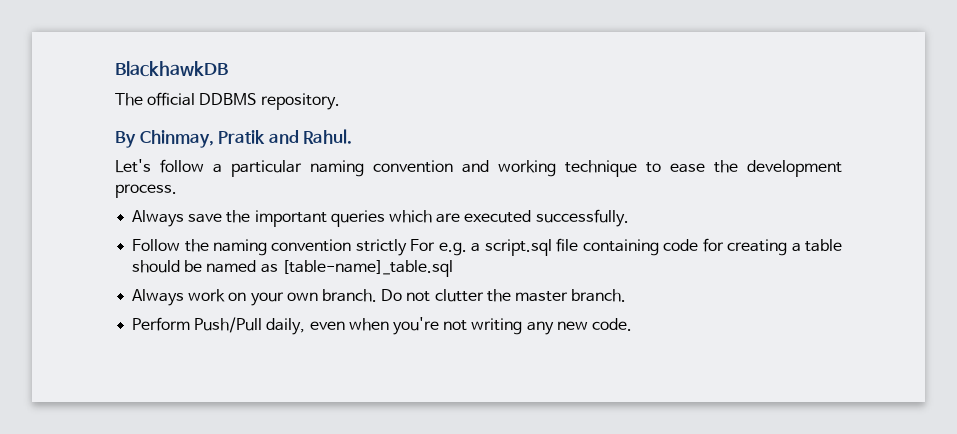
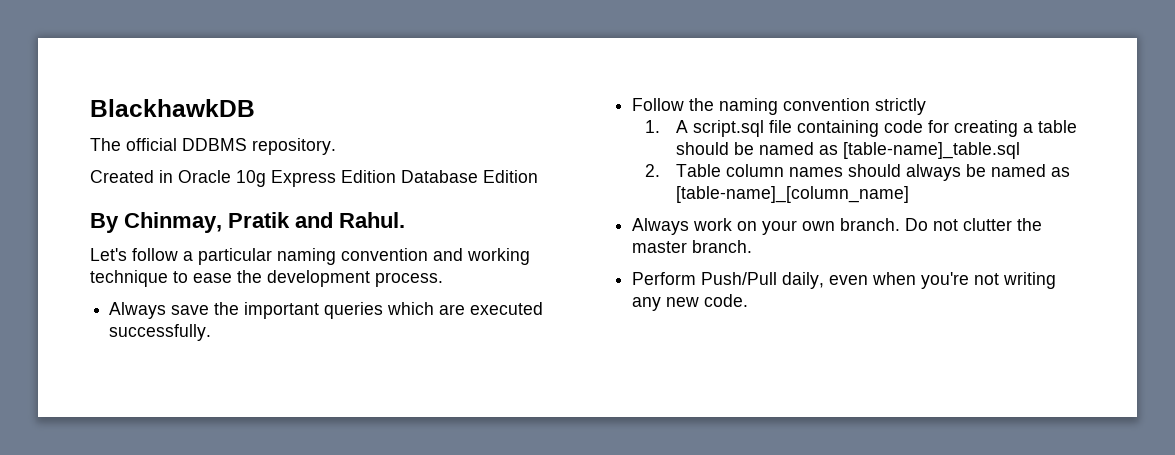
+ Created in Oracle 10g Express Edition Database Edition
- Follow the naming convention strictly For e.g. a script.sql file containing code for creating a table should be named as [table-name]_table.sql
+ Follow the naming convention strictly
+ 1. A script.sql file containing code for creating a table should be named as [table-name]_table.sql
+ 2. Table column names should always be named as [table-name]_[column_name]

